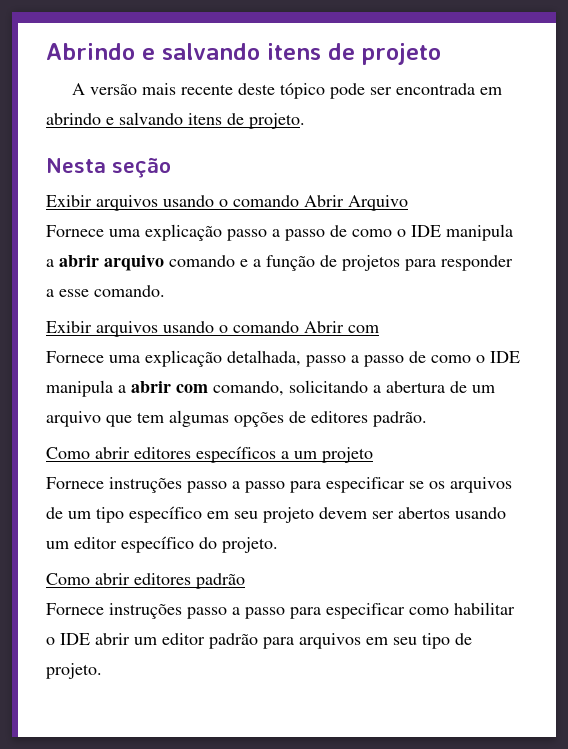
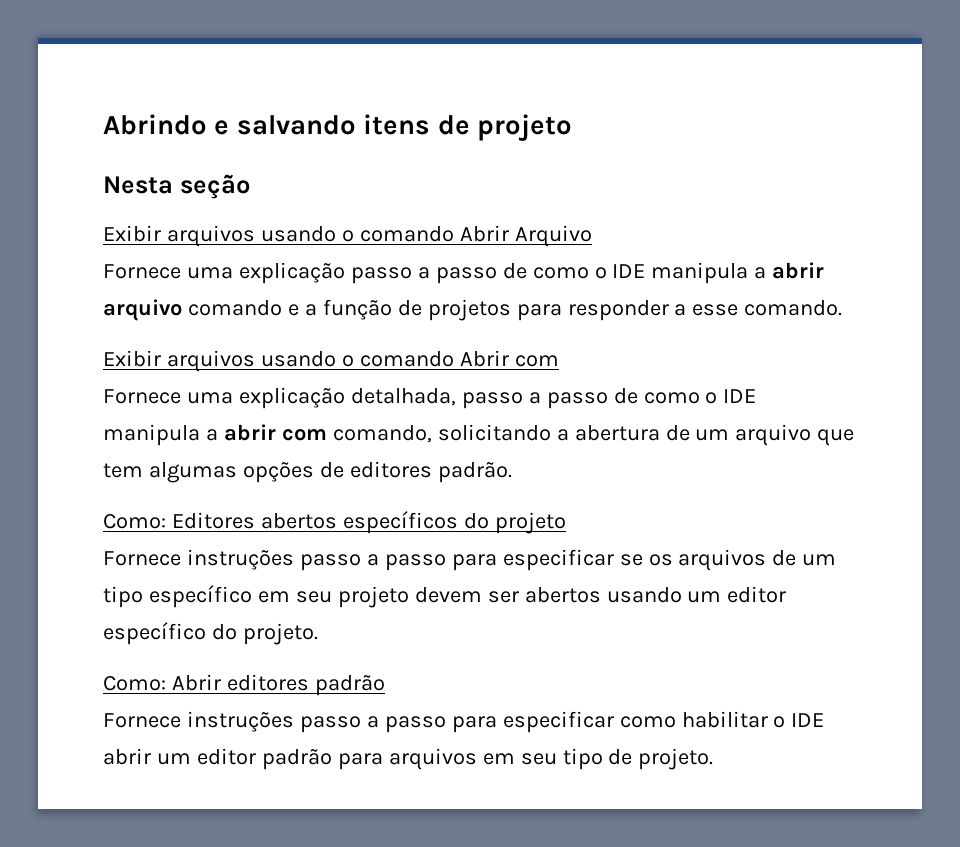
- A versão mais recente deste tópico pode ser encontrada em abrindo e salvando itens de projeto.
- Como abrir editores específicos a um projeto
+ Como: Editores abertos específicos do projeto
- Como abrir editores padrão
+ Como: Abrir editores padrão

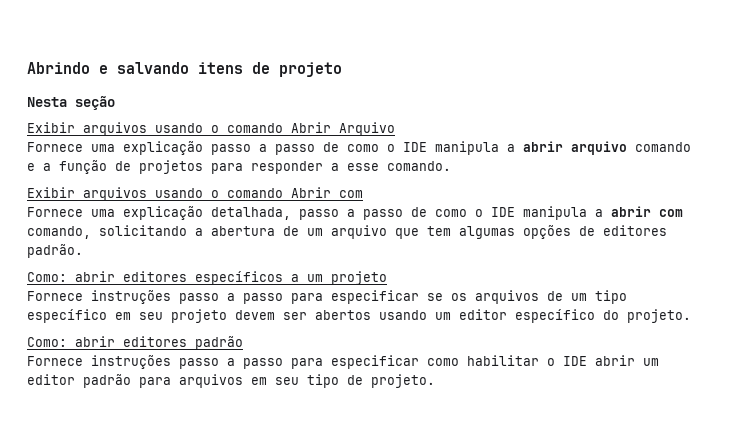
- Como: Editores abertos específicos do projeto
+ Como: abrir editores específicos a um projeto
- Como: Abrir editores padrão
+ Como: abrir editores padrão

